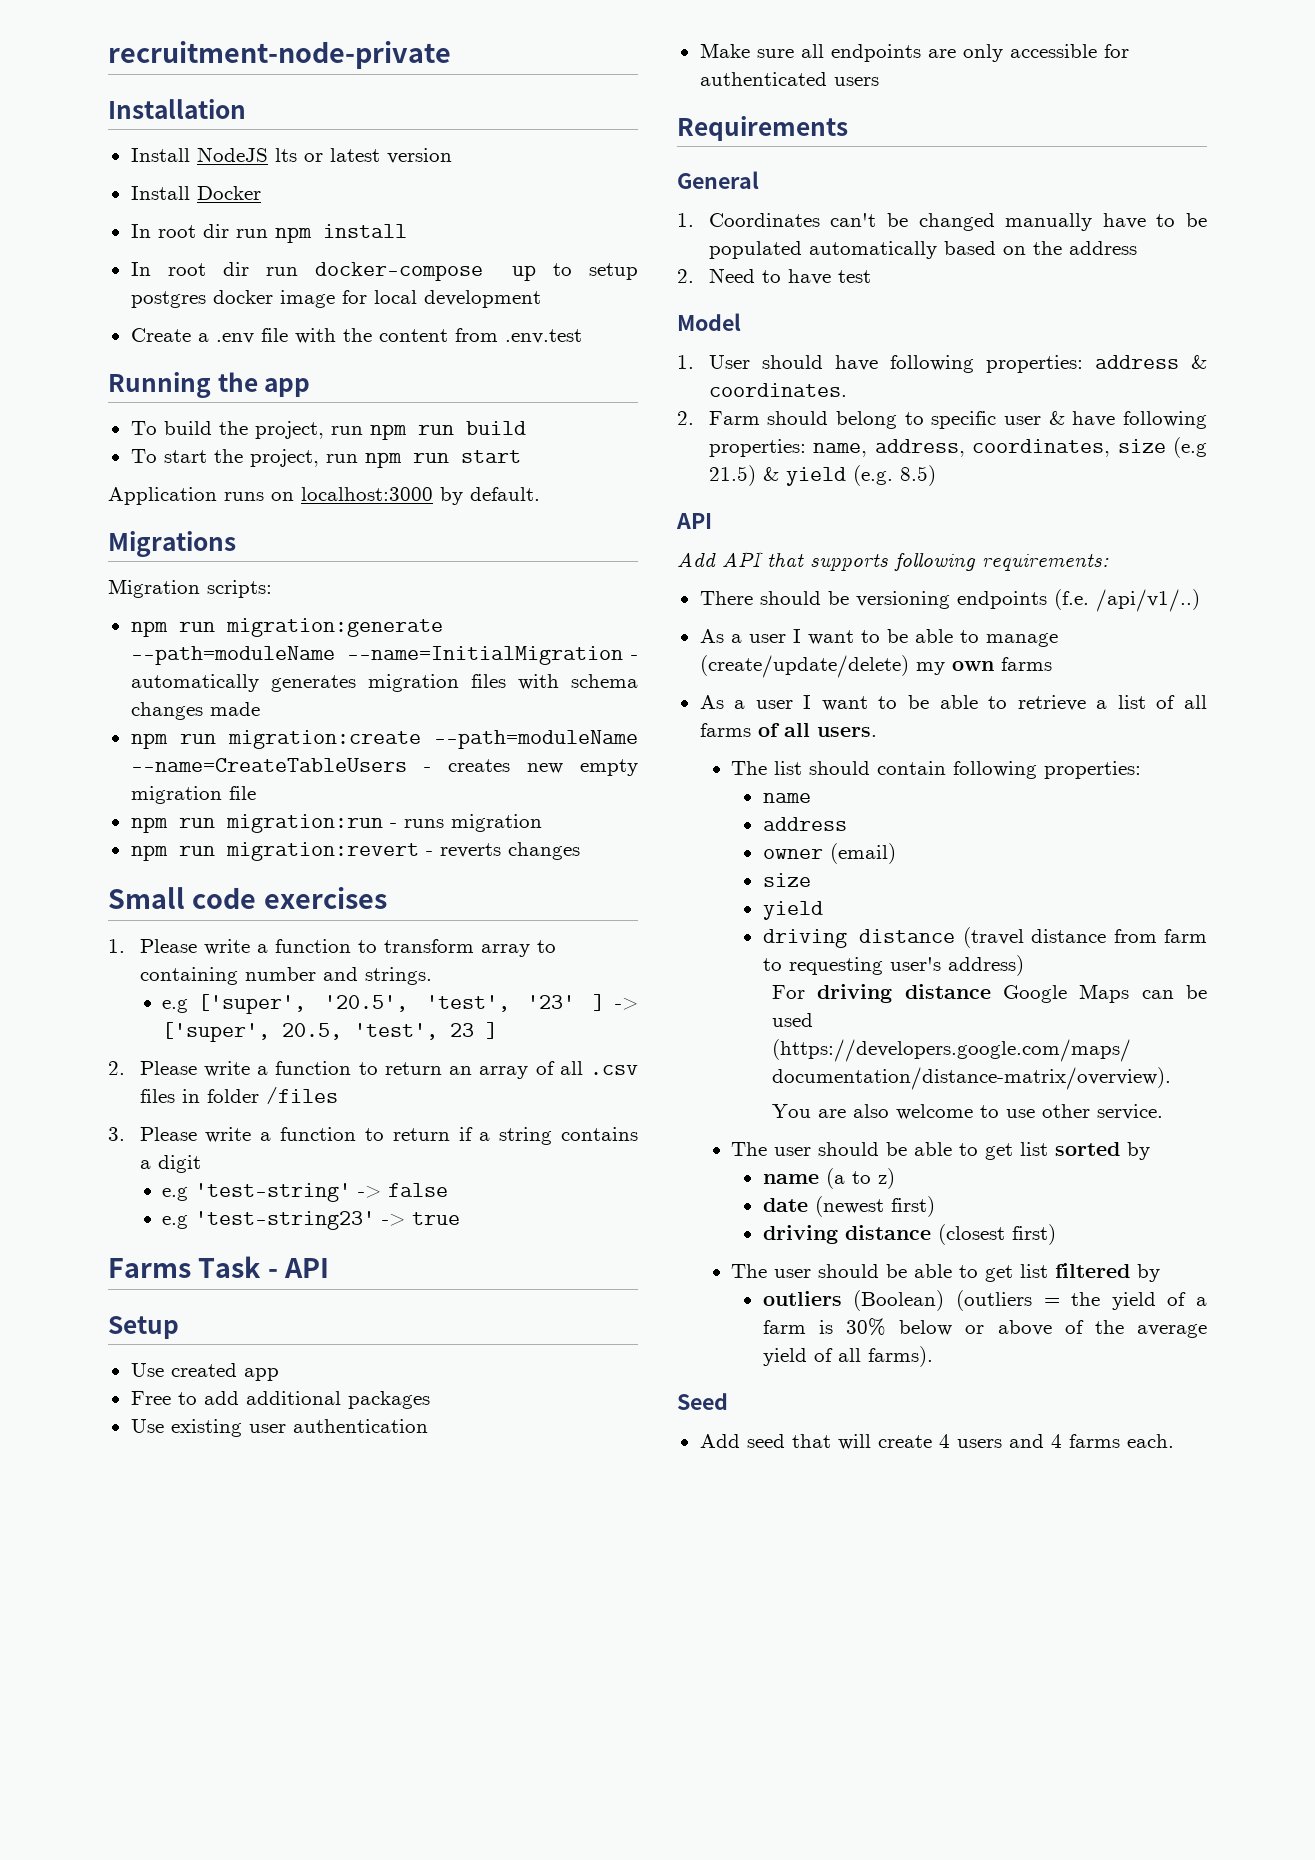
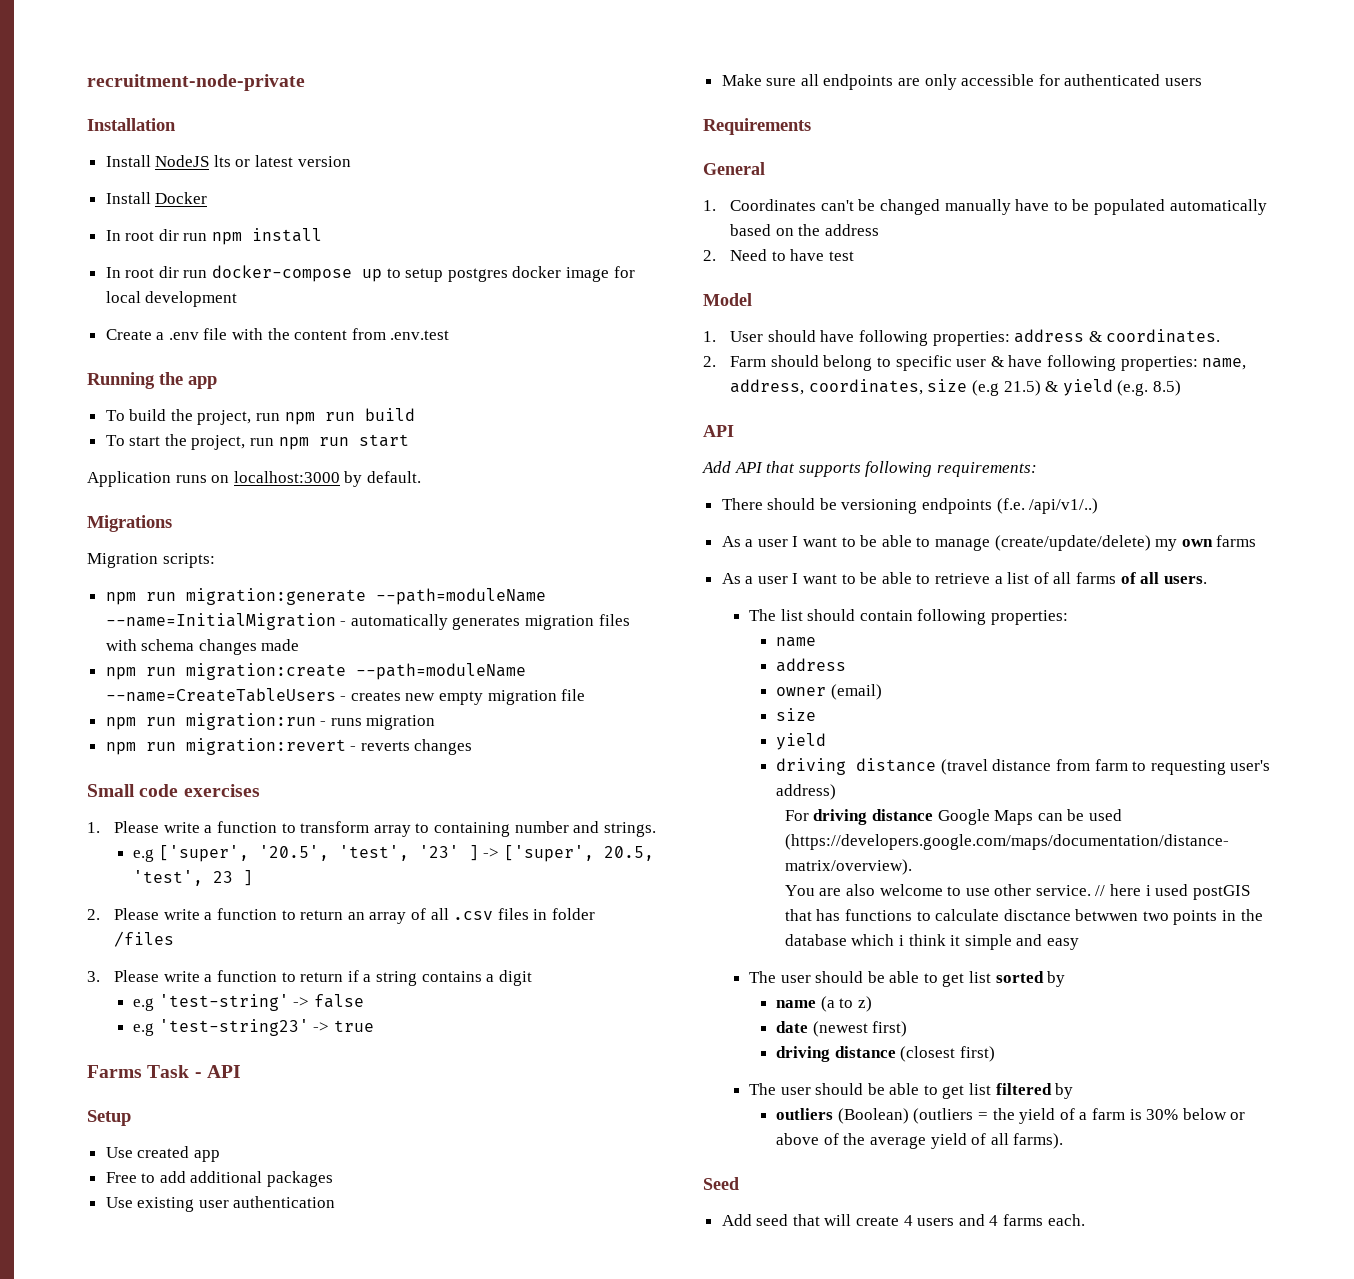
+ // here i used postGIS that has functions to calculate disctance betwwen two points in the database which i think it simple and easy

